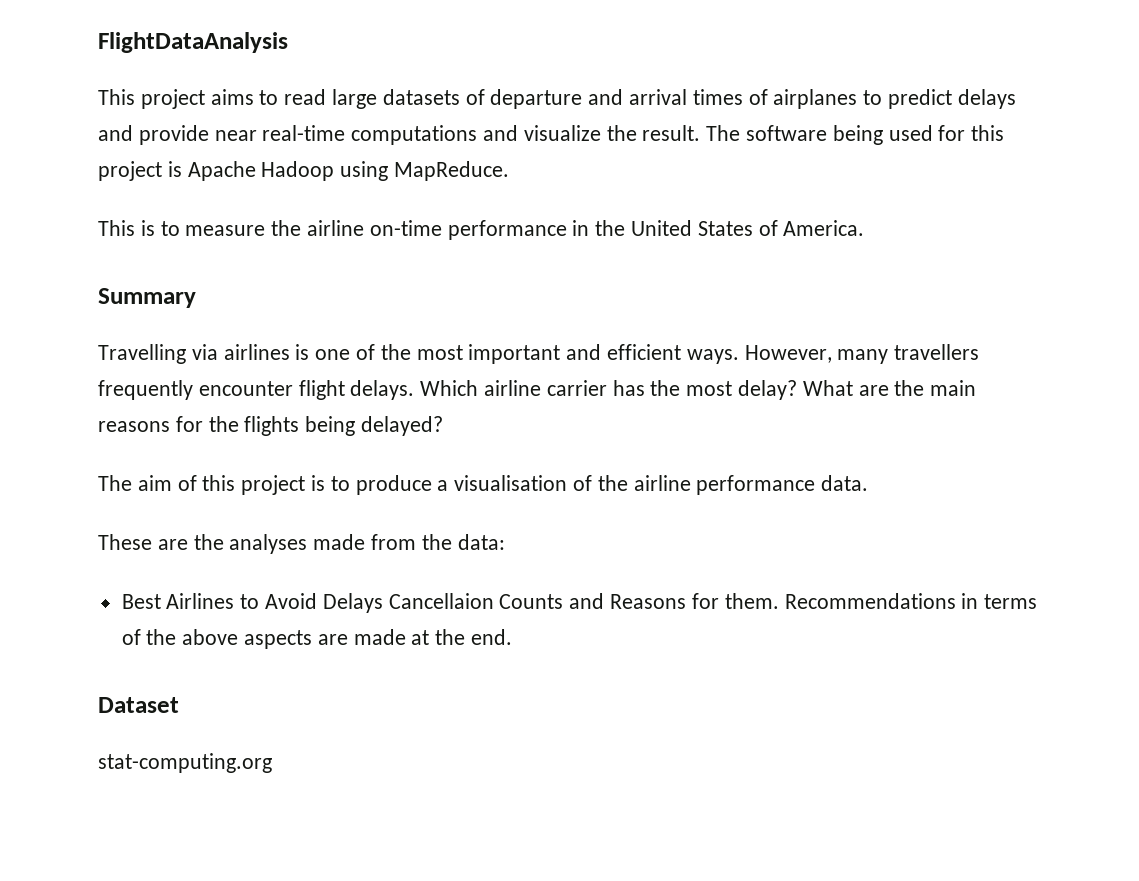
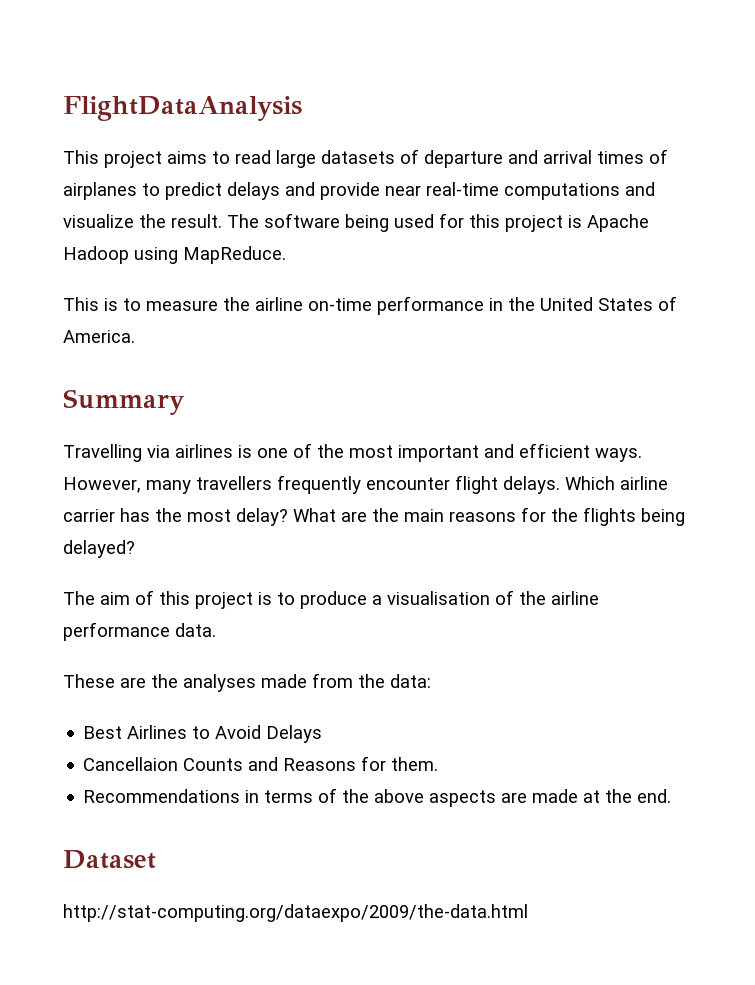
- Best Airlines to Avoid Delays Cancellaion Counts and Reasons for them. Recommendations in terms of the above aspects are made at the end.
+ Best Airlines to Avoid Delays
+ Cancellaion Counts and Reasons for them.
+ Recommendations in terms of the above aspects are made at the end.
- stat-computing.org
+ http://stat-computing.org/dataexpo/2009/the-data.html

